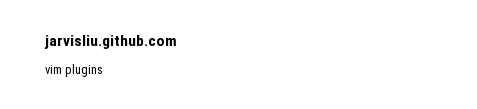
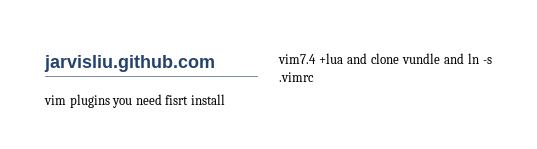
- vim plugins
+ vim plugins you need fisrt install vim7.4 +lua and clone vundle and ln -s .vimrc

